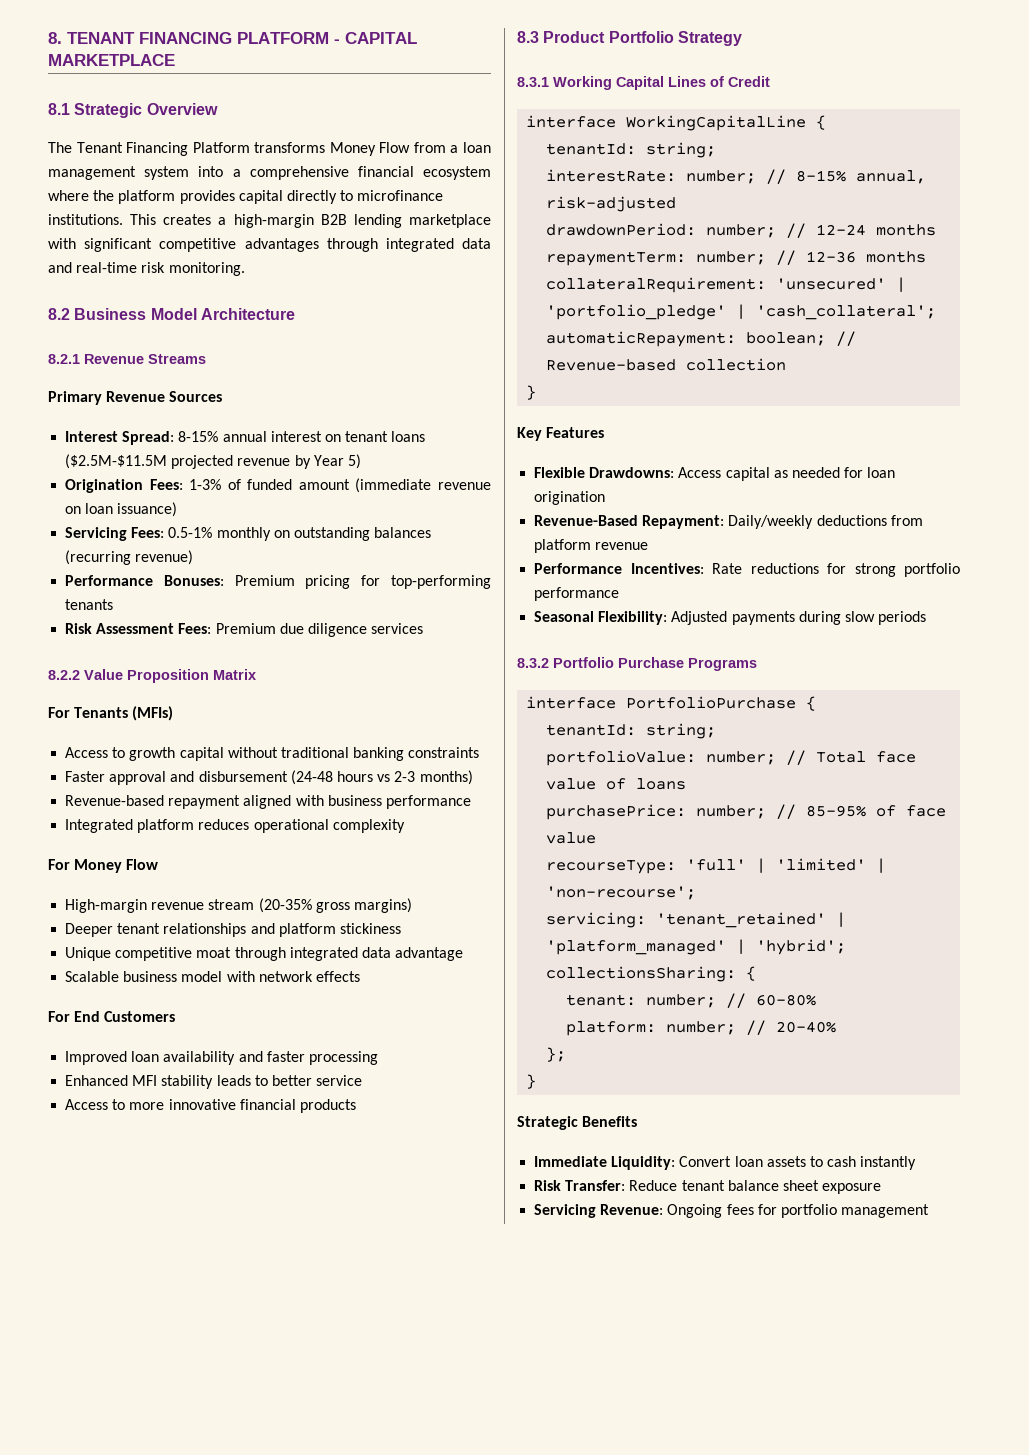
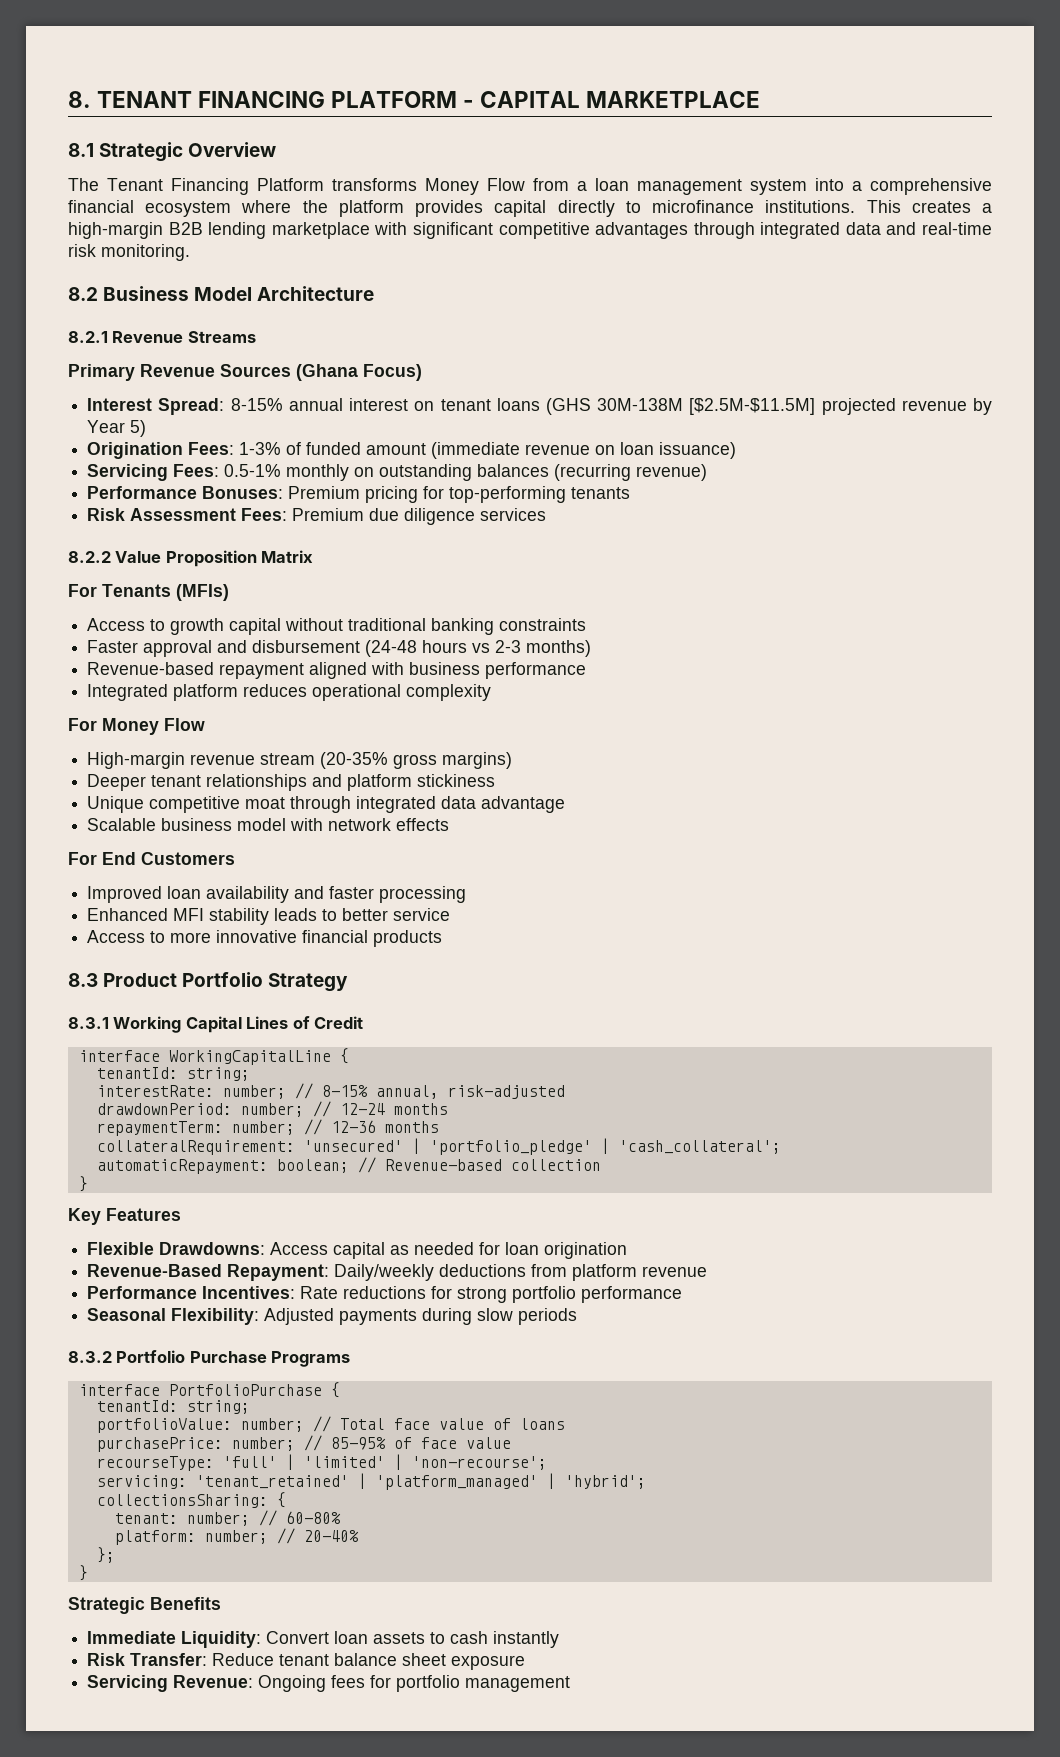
- Primary Revenue Sources
+ Primary Revenue Sources (Ghana Focus)
- Interest Spread: 8-15% annual interest on tenant loans ($2.5M-$11.5M projected revenue by Year 5)
+ Interest Spread: 8-15% annual interest on tenant loans (GHS 30M-138M [$2.5M-$11.5M] projected revenue by Year 5)

